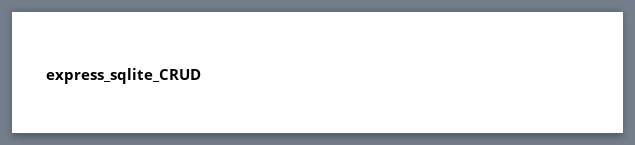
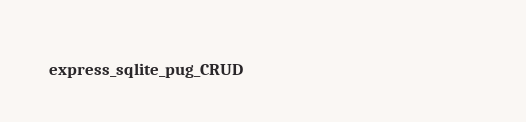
- express_sqlite_CRUD
+ express_sqlite_pug_CRUD

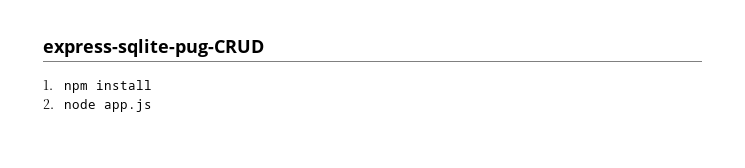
- express_sqlite_pug_CRUD
+ express-sqlite-pug-CRUD
+ 1. npm install
+ 2. node app.js

